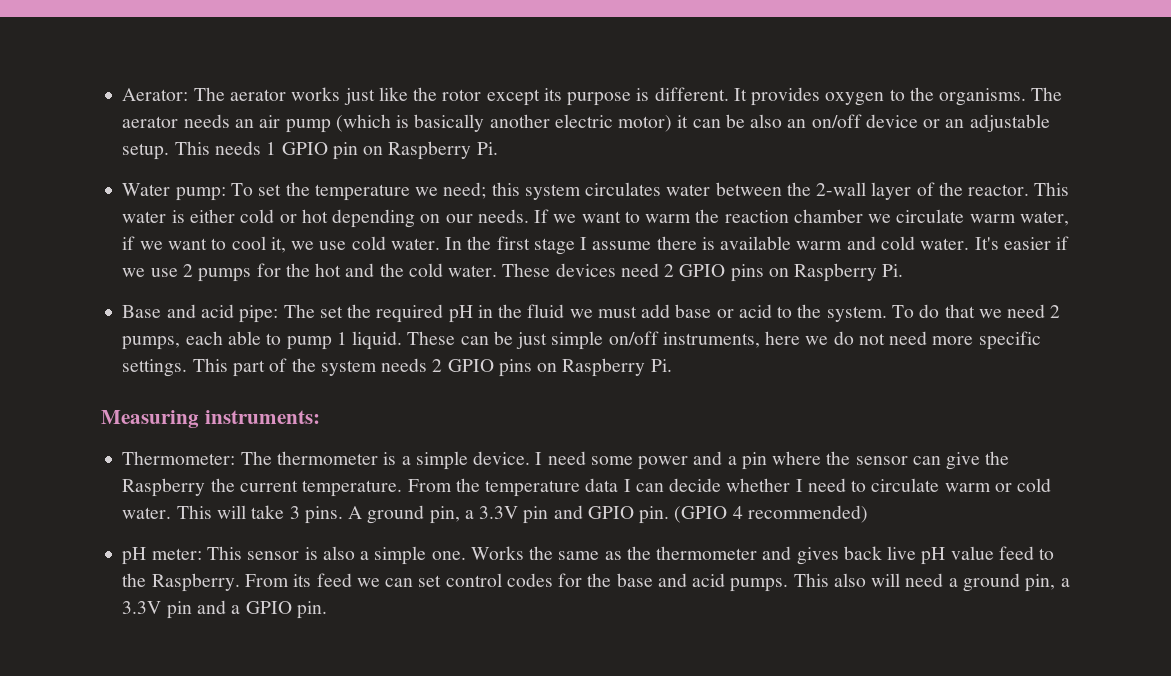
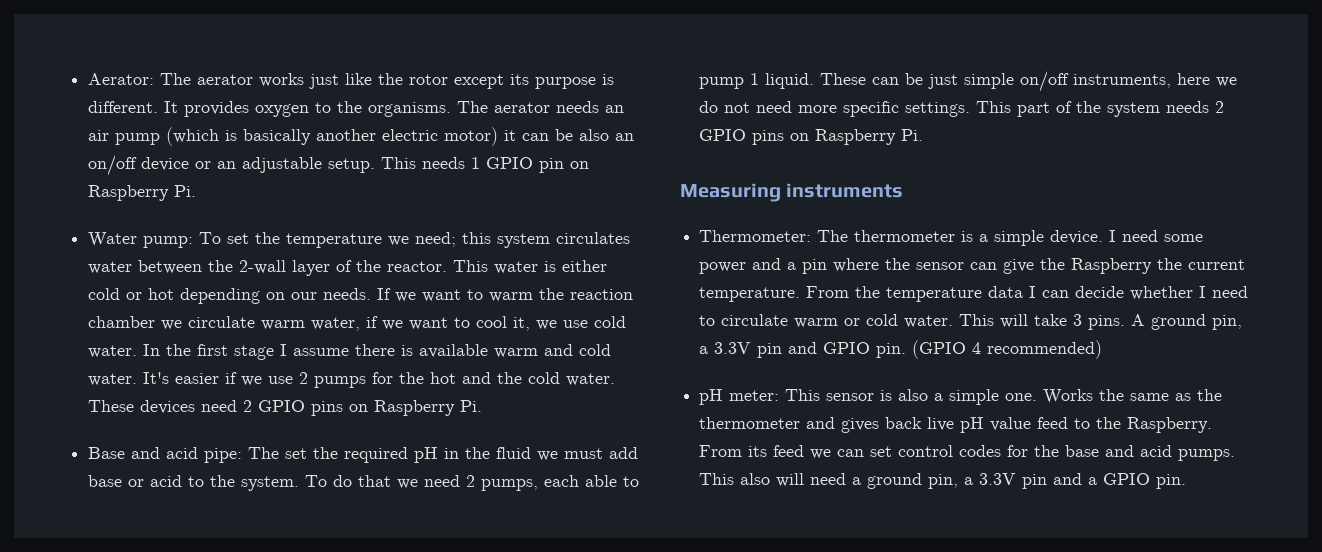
- Measuring instruments:
+ Measuring instruments

